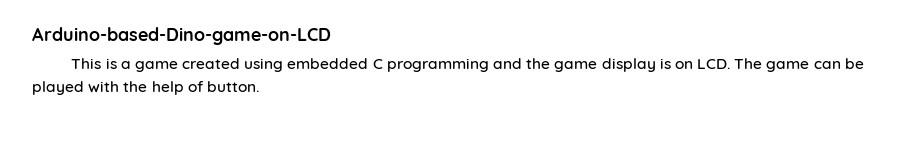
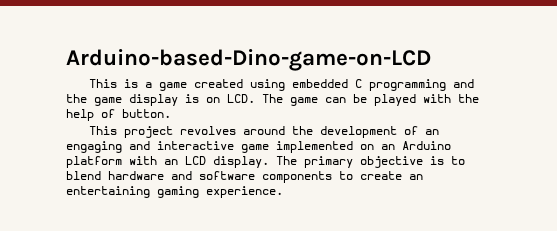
+ This project revolves around the development of an engaging and interactive game implemented on an Arduino platform with an LCD display. The primary objective is to blend hardware and software components to create an entertaining gaming experience.

